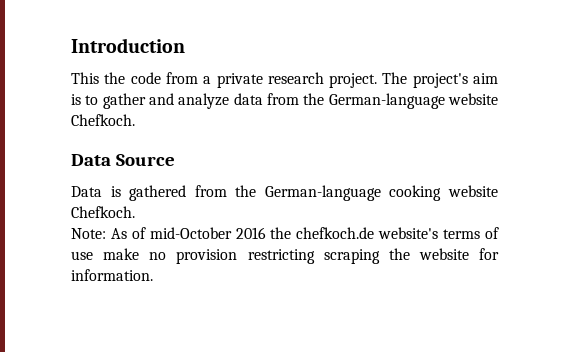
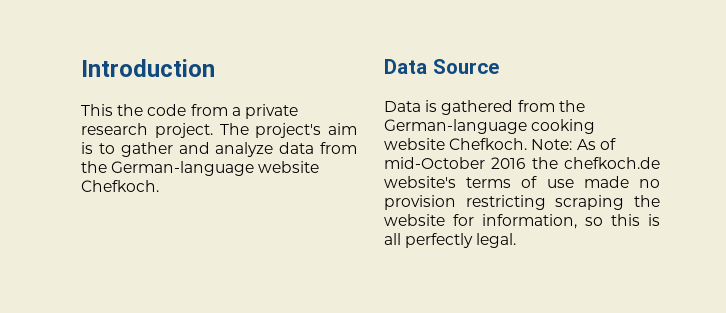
- Data is gathered from the German-language cooking website Chefkoch.
- Note: As of mid-October 2016 the chefkoch.de website's terms of use make no provision restricting scraping the website for information.
+ Data is gathered from the German-language cooking website Chefkoch. Note: As of mid-October 2016 the chefkoch.de website's terms of use made no provision restricting scraping the website for information, so this is all perfectly legal.

